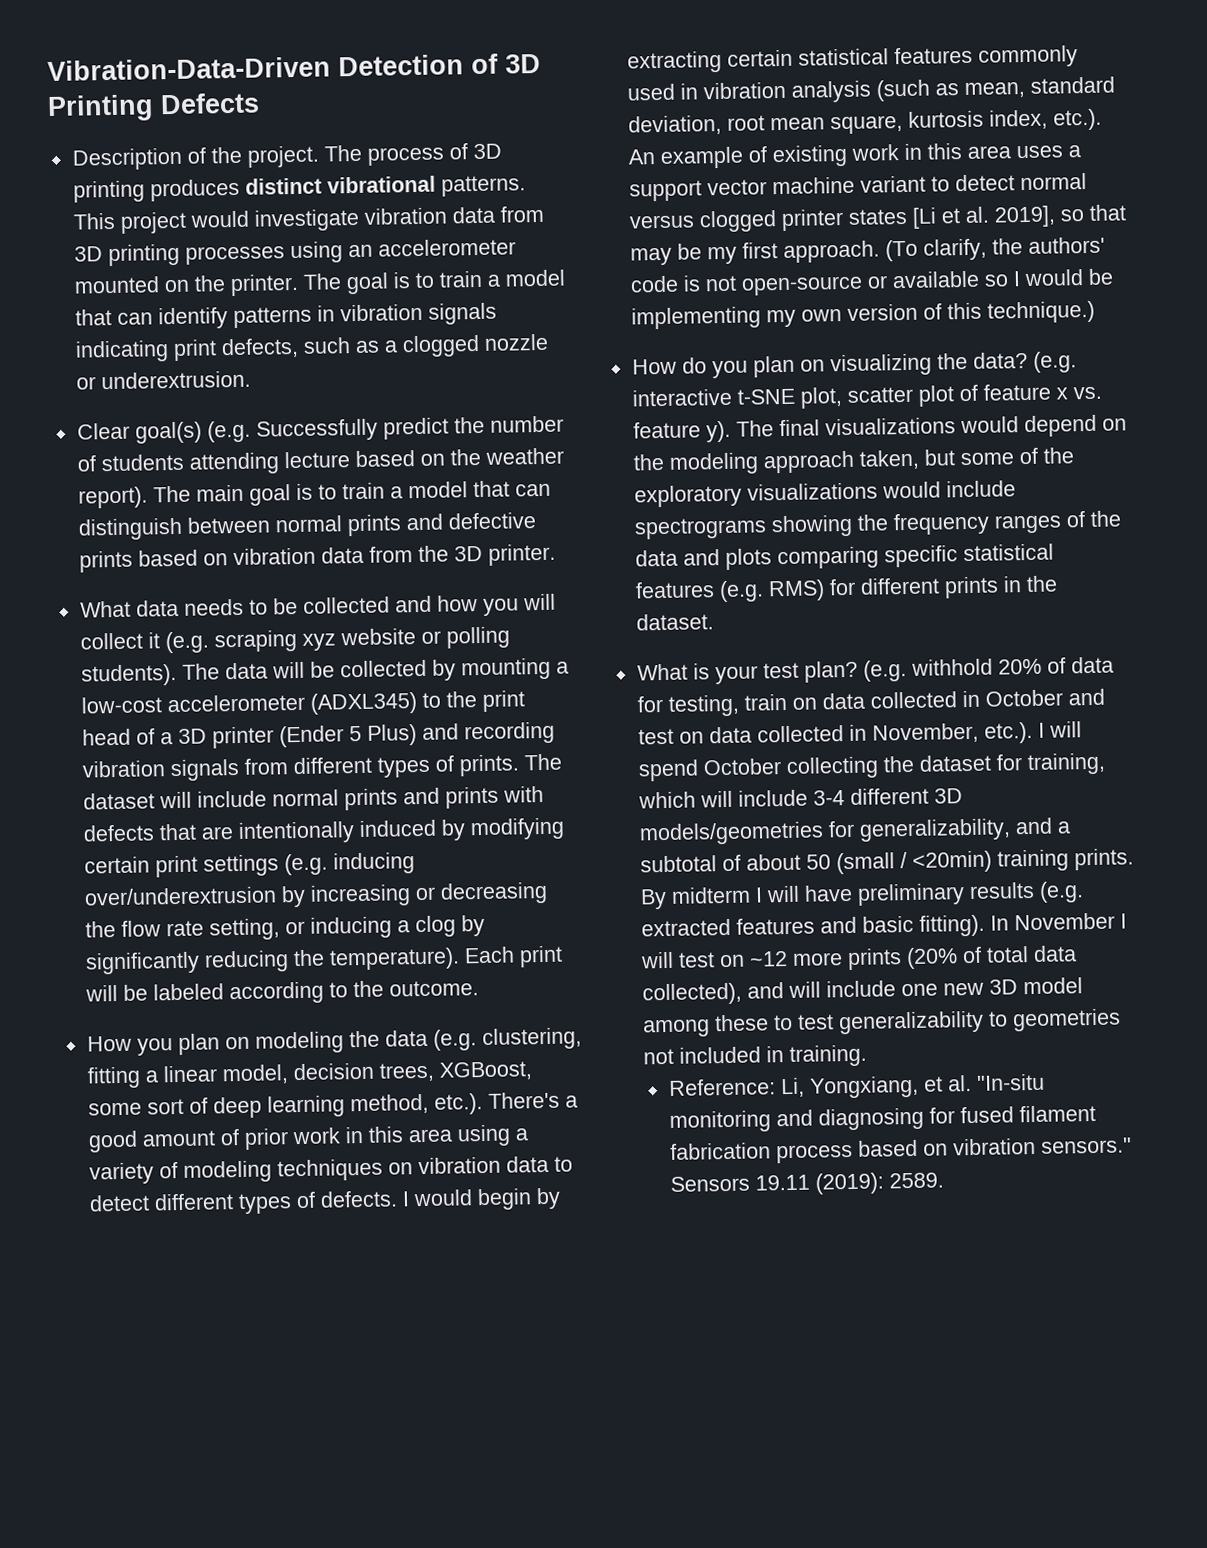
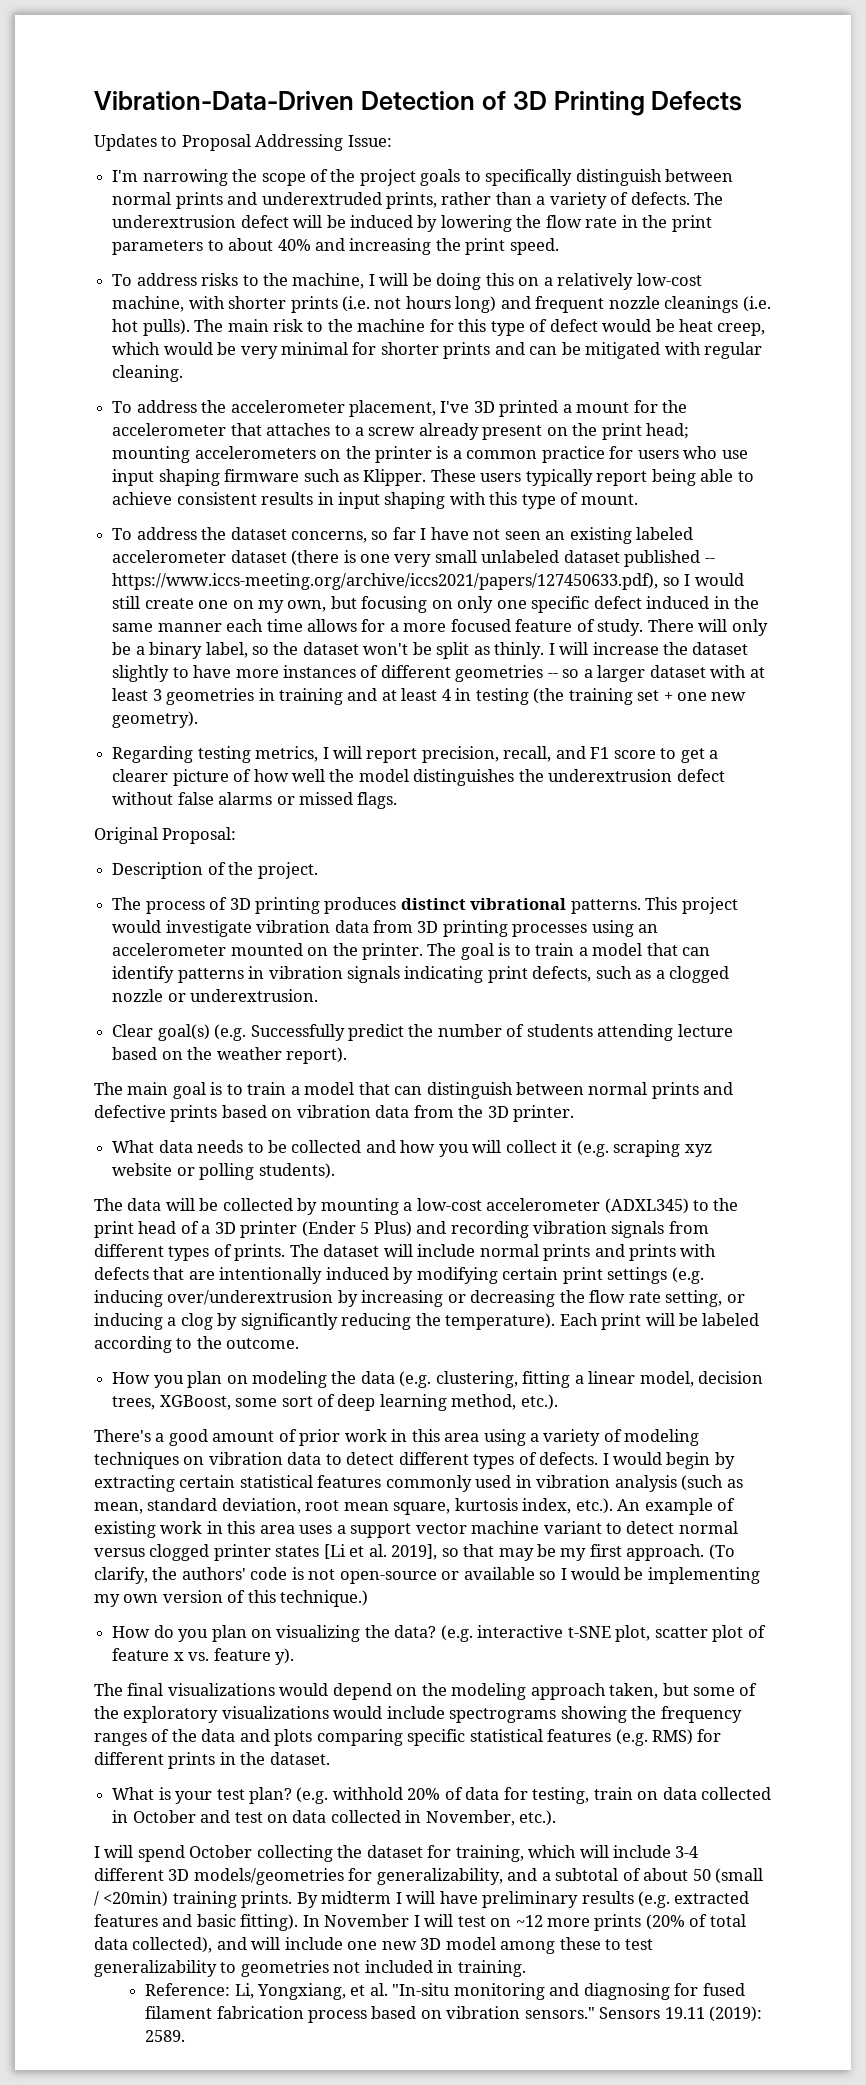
+ Updates to Proposal Addressing Issue:
+ I'm narrowing the scope of the project goals to specifically distinguish between normal prints and underextruded prints, rather than a variety of defects. The underextrusion defect will be induced by lowering the flow rate in the print parameters to about 40% and increasing the print speed.
+ To address risks to the machine, I will be doing this on a relatively low-cost machine, with shorter prints (i.e. not hours long) and frequent nozzle cleanings (i.e. hot pulls). The main risk to the machine for this type of defect would be heat creep, which would be very minimal for shorter prints and can be mitigated with regular cleaning.
+ To address the accelerometer placement, I've 3D printed a mount for the accelerometer that attaches to a screw already present on the print head; mounting accelerometers on the printer is a common practice for users who use input shaping firmware such as Klipper. These users typically report being able to achieve consistent results in input shaping with this type of mount.
+ To address the dataset concerns, so far I have not seen an existing labeled accelerometer dataset (there is one very small unlabeled dataset published -- https://www.iccs-meeting.org/archive/iccs2021/papers/127450633.pdf), so I would still create one on my own, but focusing on only one specific defect induced in the same manner each time allows for a more focused feature of study. There will only be a binary label, so the dataset won't be split as thinly. I will increase the dataset slightly to have more instances of different geometries -- so a larger dataset with at least 3 geometries in training and at least 4 in testing (the training set + one new geometry).
+ Regarding testing metrics, I will report precision, recall, and F1 score to get a clearer picture of how well the model distinguishes the underextrusion defect without false alarms or missed flags.
+ Original Proposal:
- Description of the project. The process of 3D printing produces distinct vibrational patterns.
+ Description of the project.
+ The process of 3D printing produces distinct vibrational patterns.
- Clear goal(s) (e.g. Successfully predict the number of students attending lecture based on the weather report). The main goal is to train a model that can distinguish between normal prints and defective prints based on vibration data from the 3D printer.
+ Clear goal(s) (e.g. Successfully predict the number of students attending lecture based on the weather report).
+ The main goal is to train a model that can distinguish between normal prints and defective prints based on vibration data from the 3D printer.
- What data needs to be collected and how you will collect it (e.g. scraping xyz website or polling students). The data will be collected by mounting a low-cost accelerometer (ADXL345) to the print head of a 3D printer (Ender 5 Plus) and recording vibration signals from different types of prints.
+ What data needs to be collected and how you will collect it (e.g. scraping xyz website or polling students).
+ The data will be collected by mounting a low-cost accelerometer (ADXL345) to the print head of a 3D printer (Ender 5 Plus) and recording vibration signals from different types of prints.
- How you plan on modeling the data (e.g. clustering, fitting a linear model, decision trees, XGBoost, some sort of deep learning method, etc.). There's a good amount of prior work in this area using a variety of modeling techniques on vibration data to detect different types of defects.
+ How you plan on modeling the data (e.g. clustering, fitting a linear model, decision trees, XGBoost, some sort of deep learning method, etc.).
+ There's a good amount of prior work in this area using a variety of modeling techniques on vibration data to detect different types of defects.
- (e.g. interactive t-SNE plot, scatter plot of feature x vs. feature y). The final visualizations would depend on the modeling approach taken, but some of the exploratory visualizations would include spectrograms showing the frequency ranges of the data and plots comparing specific statistical features (e.g. RMS) for different prints in the dataset.
+ (e.g. interactive t-SNE plot, scatter plot of feature x vs. feature y).
+ The final visualizations would depend on the modeling approach taken, but some of the exploratory visualizations would include spectrograms showing the frequency ranges of the data and plots comparing specific statistical features (e.g. RMS) for different prints in the dataset.
- (e.g. withhold 20% of data for testing, train on data collected in October and test on data collected in November, etc.). I will spend October collecting the dataset for training, which will include 3-4 different 3D models/geometries for generalizability, and a subtotal of about 50 (small / <20min) training prints.
+ (e.g. withhold 20% of data for testing, train on data collected in October and test on data collected in November, etc.).
+ I will spend October collecting the dataset for training, which will include 3-4 different 3D models/geometries for generalizability, and a subtotal of about 50 (small / <20min) training prints.

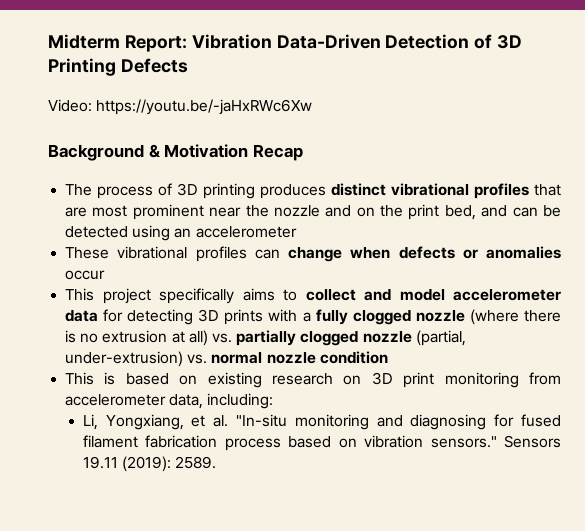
- Vibration-Data-Driven Detection of 3D Printing Defects
+ Midterm Report: Vibration Data-Driven Detection of 3D Printing Defects
- Updates to Proposal Addressing Issue:
- I'm narrowing the scope of the project goals to specifically distinguish between normal prints and underextruded prints, rather than a variety of defects. The underextrusion defect will be induced by lowering the flow rate in the print parameters to about 40% and increasing the print speed.
- To address risks to the machine, I will be doing this on a relatively low-cost machine, with shorter prints (i.e. not hours long) and frequent nozzle cleanings (i.e. hot pulls). The main risk to the machine for this type of defect would be heat creep, which would be very minimal for shorter prints and can be mitigated with regular cleaning.
- To address the accelerometer placement, I've 3D printed a mount for the accelerometer that attaches to a screw already present on the print head; mounting accelerometers on the printer is a common practice for users who use input shaping firmware such as Klipper. These users typically report being able to achieve consistent results in input shaping with this type of mount.
- To address the dataset concerns, so far I have not seen an existing labeled accelerometer dataset (there is one very small unlabeled dataset published -- https://www.iccs-meeting.org/archive/iccs2021/papers/127450633.pdf), so I would still create one on my own, but focusing on only one specific defect induced in the same manner each time allows for a more focused feature of study. There will only be a binary label, so the dataset won't be split as thinly. I will increase the dataset slightly to have more instances of different geometries -- so a larger dataset with at least 3 geometries in training and at least 4 in testing (the training set + one new geometry).
- Regarding testing metrics, I will report precision, recall, and F1 score to get a clearer picture of how well the model distinguishes the underextrusion defect without false alarms or missed flags.
- Original Proposal:
- Description of the project.
+ Video: https://youtu.be/-jaHxRWc6Xw
+ Background & Motivation Recap
- The process of 3D printing produces distinct vibrational patterns. This project would investigate vibration data from 3D printing processes using an accelerometer mounted on the printer. The goal is to train a model that can identify patterns in vibration signals indicating print defects, such as a clogged nozzle or underextrusion.
- Clear goal(s) (e.g. Successfully predict the number of students attending lecture based on the weather report).
- The main goal is to train a model that can distinguish between normal prints and defective prints based on vibration data from the 3D printer.
- What data needs to be collected and how you will collect it (e.g. scraping xyz website or polling students).
- The data will be collected by mounting a low-cost accelerometer (ADXL345) to the print head of a 3D printer (Ender 5 Plus) and recording vibration signals from different types of prints. The dataset will include normal prints and prints with defects that are intentionally induced by modifying certain print settings (e.g. inducing over/underextrusion by increasing or decreasing the flow rate setting, or inducing a clog by significantly reducing the temperature). Each print will be labeled according to the outcome.
- How you plan on modeling the data (e.g. clustering, fitting a linear model, decision trees, XGBoost, some sort of deep learning method, etc.).
- There's a good amount of prior work in this area using a variety of modeling techniques on vibration data to detect different types of defects. I would begin by extracting certain statistical features commonly used in vibration analysis (such as mean, standard deviation, root mean square, kurtosis index, etc.). An example of existing work in this area uses a support vector machine variant to detect normal versus clogged printer states [Li et al. 2019], so that may be my first approach. (To clarify, the authors' code is not open-source or available so I would be implementing my own version of this technique.)
- How do you plan on visualizing the data? (e.g. interactive t-SNE plot, scatter plot of feature x vs. feature y).
- The final visualizations would depend on the modeling approach taken, but some of the exploratory visualizations would include spectrograms showing the frequency ranges of the data and plots comparing specific statistical features (e.g. RMS) for different prints in the dataset.
- What is your test plan? (e.g. withhold 20% of data for testing, train on data collected in October and test on data collected in November, etc.).
- I will spend October collecting the dataset for training, which will include 3-4 different 3D models/geometries for generalizability, and a subtotal of about 50 (small / <20min) training prints. By midterm I will have preliminary results (e.g. extracted features and basic fitting). In November I will test on ~12 more prints (20% of total data collected), and will include one new 3D model among these to test generalizability to geometries not included in training.
- Reference: Li, Yongxiang, et al. "In-situ monitoring and diagnosing for fused filament fabrication process based on vibration sensors."
+ The process of 3D printing produces distinct vibrational profiles that are most prominent near the nozzle and on the print bed, and can be detected using an accelerometer
+ These vibrational profiles can change when defects or anomalies occur
+ This project specifically aims to collect and model accelerometer data for detecting 3D prints with a fully clogged nozzle (where there is no extrusion at all) vs. partially clogged nozzle (partial, under-extrusion) vs. normal nozzle condition
+ This is based on existing research on 3D print monitoring from accelerometer data, including:
+ Li, Yongxiang, et al. "In-situ monitoring and diagnosing for fused filament fabrication process based on vibration sensors."

